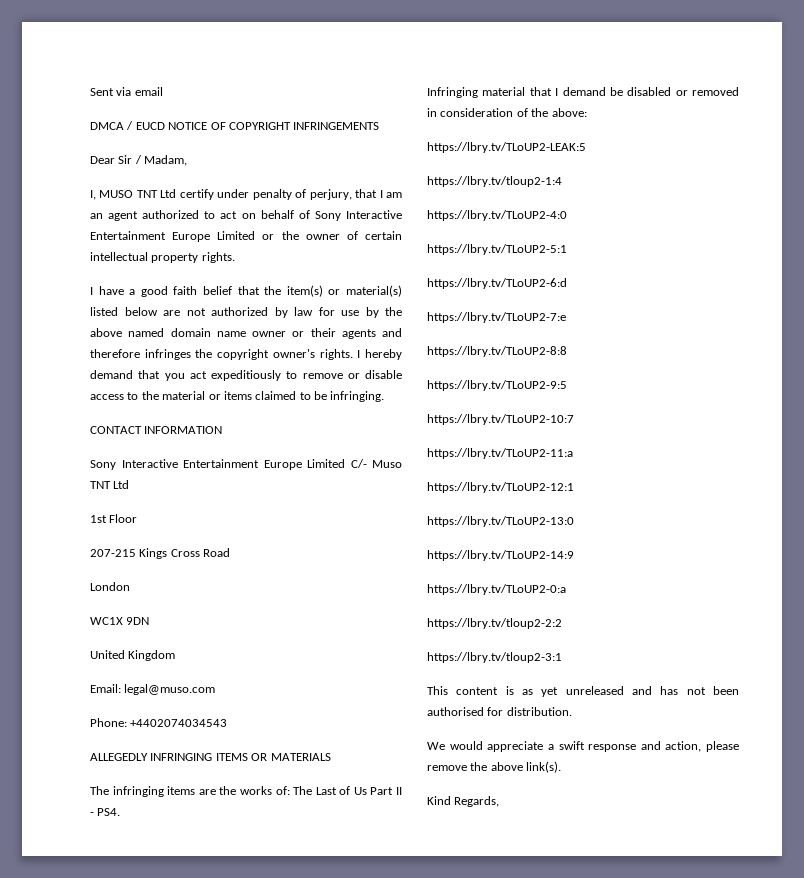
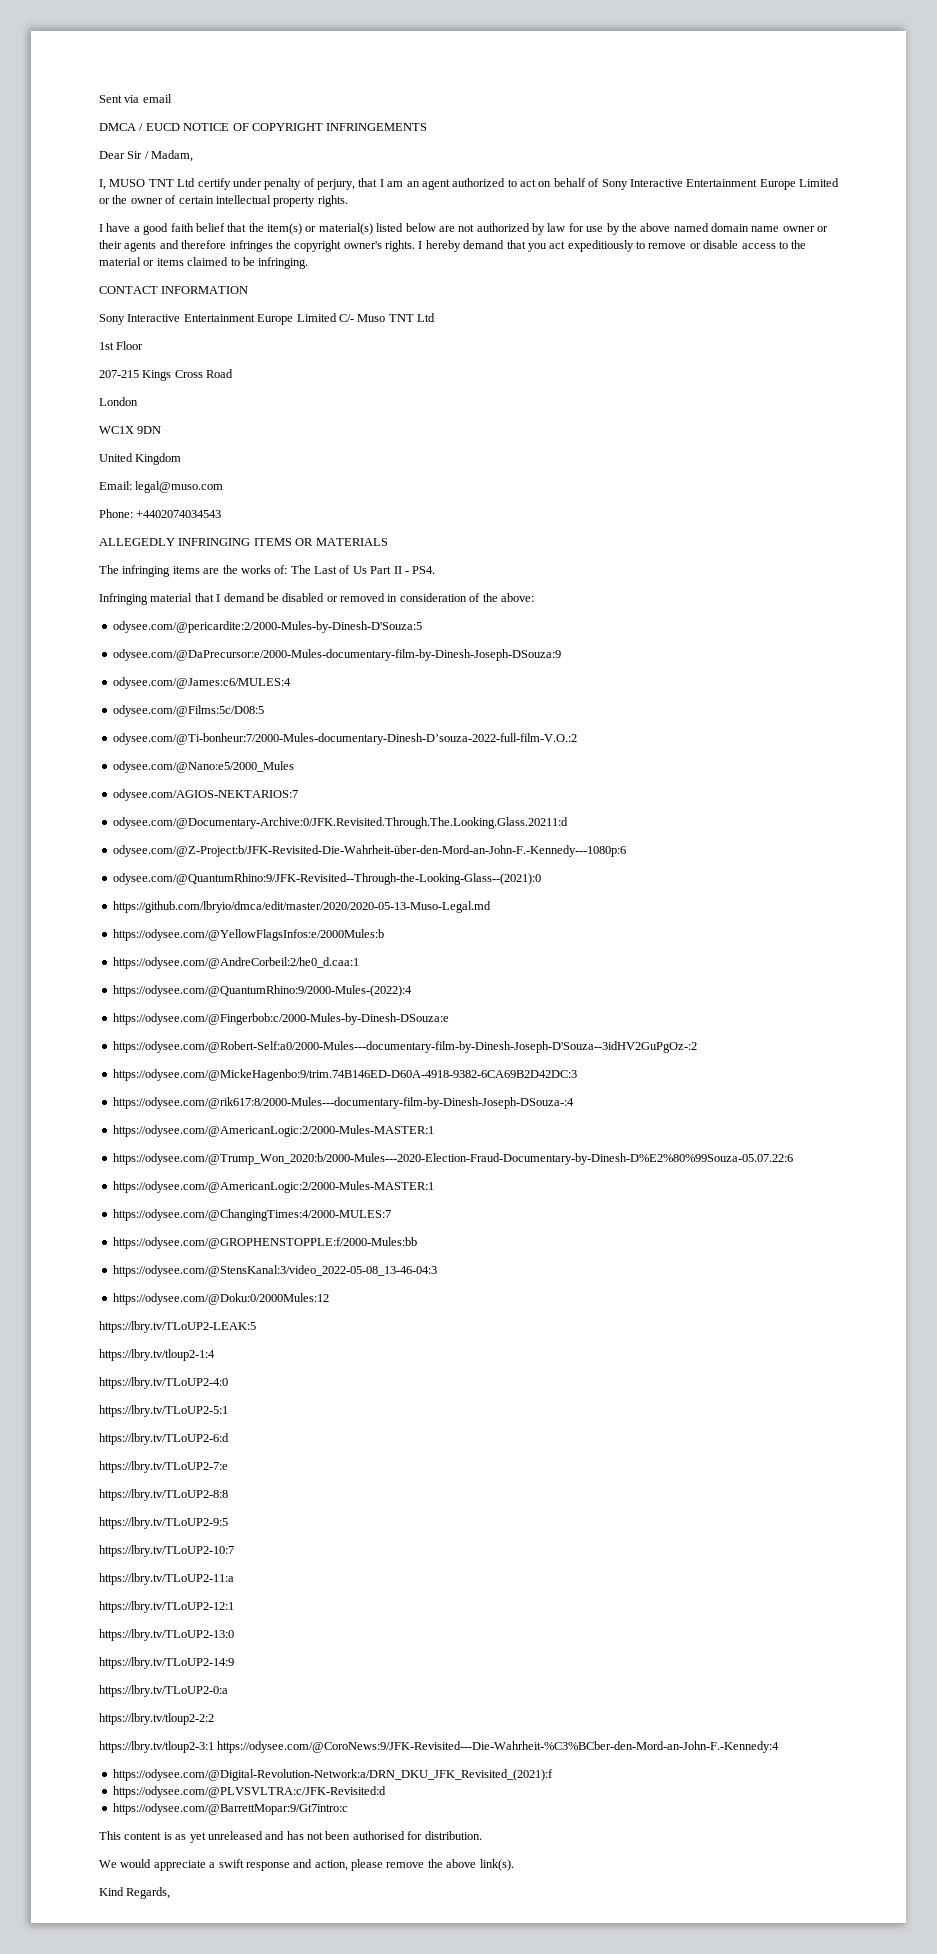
+ odysee.com/@pericardite:2/2000-Mules-by-Dinesh-D'Souza:5
+ odysee.com/@DaPrecursor:e/2000-Mules-documentary-film-by-Dinesh-Joseph-DSouza:9
+ odysee.com/@James:c6/MULES:4
+ odysee.com/@Films:5c/D08:5
+ odysee.com/@Ti-bonheur:7/2000-Mules-documentary-Dinesh-D’souza-2022-full-film-V.O.:2
+ odysee.com/@Nano:e5/2000_Mules
+ odysee.com/AGIOS-NEKTARIOS:7
+ odysee.com/@Documentary-Archive:0/JFK.Revisited.Through.The.Looking.Glass.20211:d
+ odysee.com/@Z-Project:b/JFK-Revisited-Die-Wahrheit-über-den-Mord-an-John-F.-Kennedy---1080p:6
+ odysee.com/@QuantumRhino:9/JFK-Revisited--Through-the-Looking-Glass--(2021):0
+ https://github.com/lbryio/dmca/edit/master/2020/2020-05-13-Muso-Legal.md
+ https://odysee.com/@YellowFlagsInfos:e/2000Mules:b
+ https://odysee.com/@AndreCorbeil:2/he0_d.caa:1
+ https://odysee.com/@QuantumRhino:9/2000-Mules-(2022):4
+ https://odysee.com/@Fingerbob:c/2000-Mules-by-Dinesh-DSouza:e
+ https://odysee.com/@Robert-Self:a0/2000-Mules---documentary-film-by-Dinesh-Joseph-D'Souza--3idHV2GuPgOz-:2
+ https://odysee.com/@MickeHagenbo:9/trim.74B146ED-D60A-4918-9382-6CA69B2D42DC:3
+ https://odysee.com/@rik617:8/2000-Mules---documentary-film-by-Dinesh-Joseph-DSouza-:4
+ https://odysee.com/@AmericanLogic:2/2000-Mules-MASTER:1
+ https://odysee.com/@Trump_Won_2020:b/2000-Mules---2020-Election-Fraud-Documentary-by-Dinesh-D%E2%80%99Souza-05.07.22:6
+ https://odysee.com/@AmericanLogic:2/2000-Mules-MASTER:1
+ https://odysee.com/@ChangingTimes:4/2000-MULES:7
+ https://odysee.com/@GROPHENSTOPPLE:f/2000-Mules:bb
+ https://odysee.com/@StensKanal:3/video_2022-05-08_13-46-04:3
+ https://odysee.com/@Doku:0/2000Mules:12
- https://lbry.tv/tloup2-3:1
+ https://lbry.tv/tloup2-3:1 https://odysee.com/@CoroNews:9/JFK-Revisited---Die-Wahrheit-%C3%BCber-den-Mord-an-John-F.-Kennedy:4
+ https://odysee.com/@Digital-Revolution-Network:a/DRN_DKU_JFK_Revisited_(2021):f
+ https://odysee.com/@PLVSVLTRA:c/JFK-Revisited:d
+ https://odysee.com/@BarrettMopar:9/Gt7intro:c

